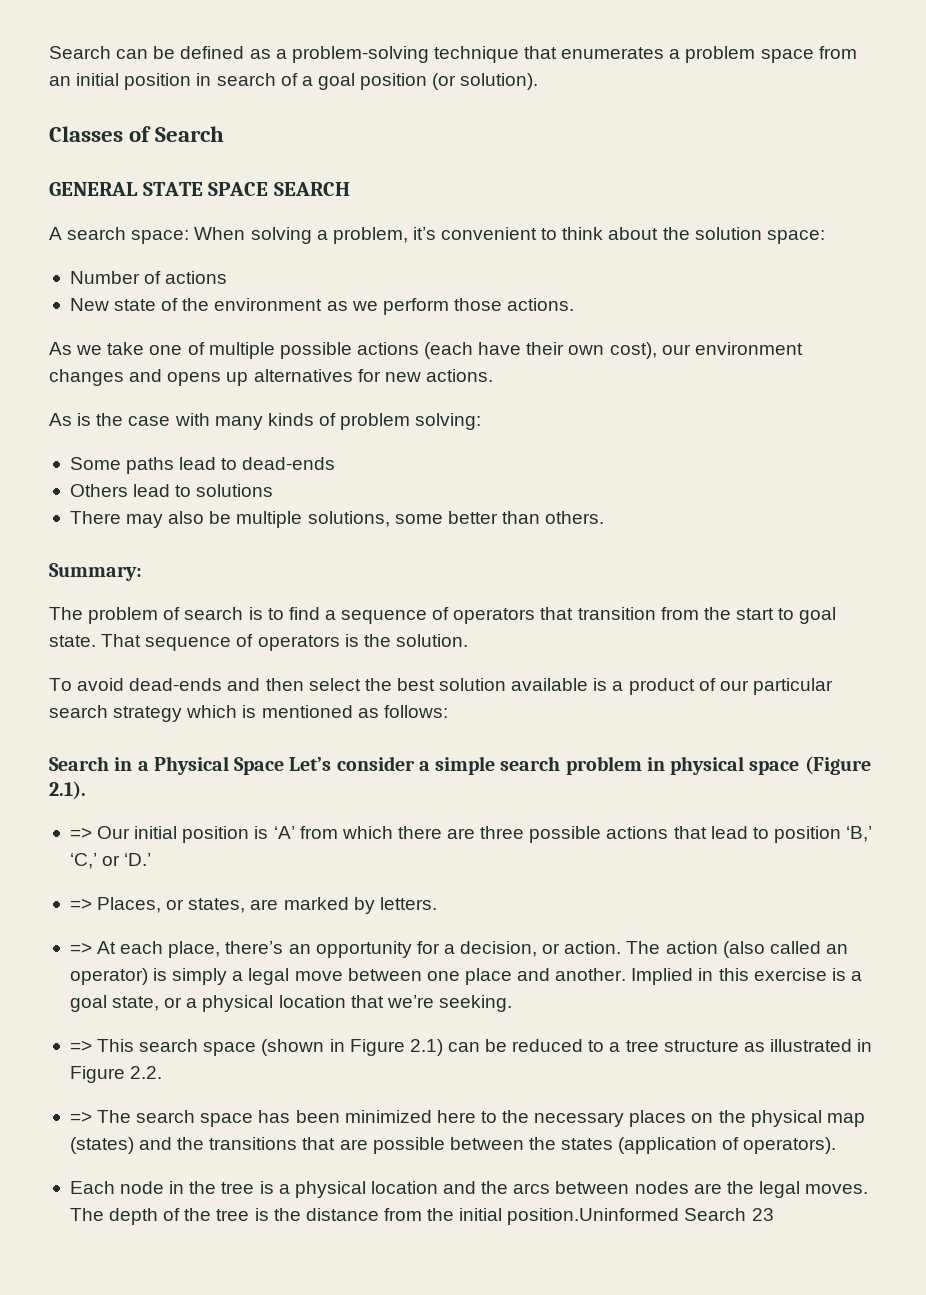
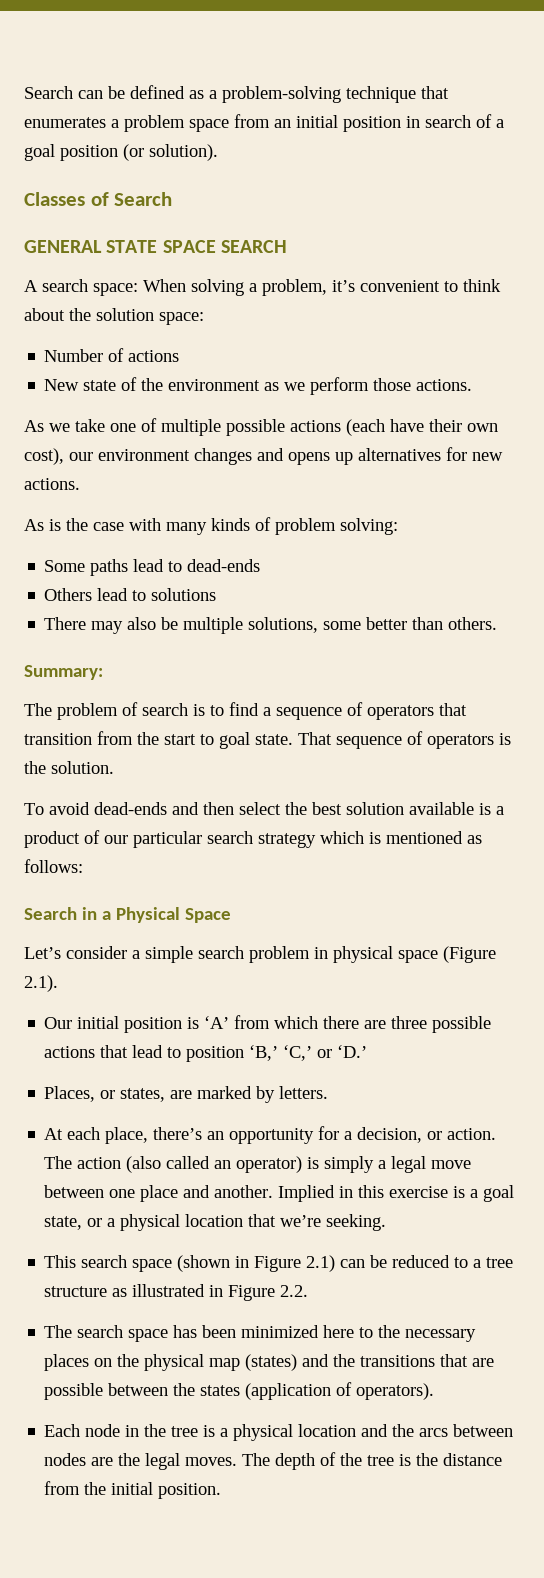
- Search in a Physical Space Let’s consider a simple search problem in physical space (Figure 2.1).
+ Search in a Physical Space
+ Let’s consider a simple search problem in physical space (Figure 2.1).
- => Our initial position is ‘A’ from which there are three possible actions that lead to position ‘B,’ ‘C,’ or ‘D.’
+ Our initial position is ‘A’ from which there are three possible actions that lead to position ‘B,’ ‘C,’ or ‘D.’
- => Places, or states, are marked by letters.
+ Places, or states, are marked by letters.
- => At each place, there’s an opportunity for a decision, or action.
+ At each place, there’s an opportunity for a decision, or action.
- => This search space (shown in Figure 2.1) can be reduced to a tree structure as illustrated in Figure 2.2.
+ This search space (shown in Figure 2.1) can be reduced to a tree structure as illustrated in Figure 2.2.
- => The search space has been minimized here to the necessary places on the physical map (states) and the transitions that are possible between the states (application of operators).
+ The search space has been minimized here to the necessary places on the physical map (states) and the transitions that are possible between the states (application of operators).
- The depth of the tree is the distance from the initial position.Uninformed Search 23
+ The depth of the tree is the distance from the initial position.

